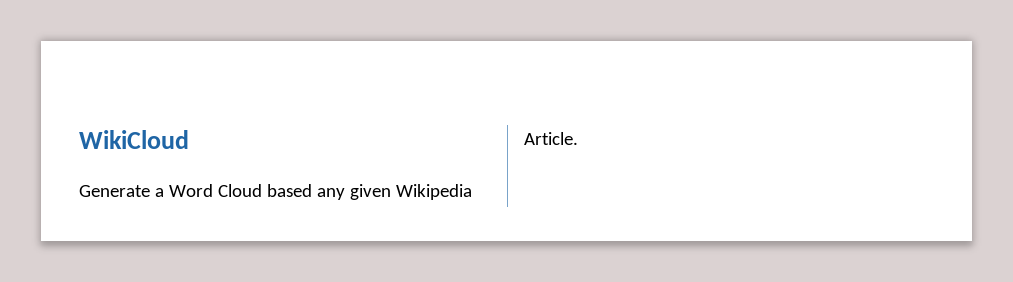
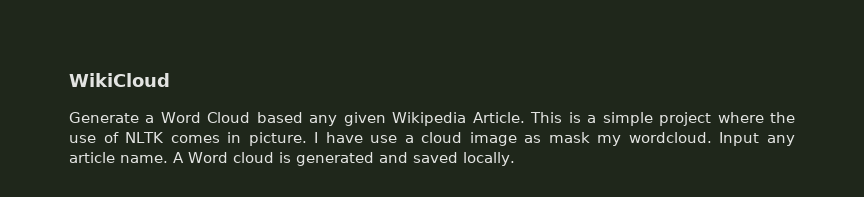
+ This is a simple project where the use of NLTK comes in picture. I have use a cloud image as mask my wordcloud. Input any article name. A Word cloud is generated and saved locally.

